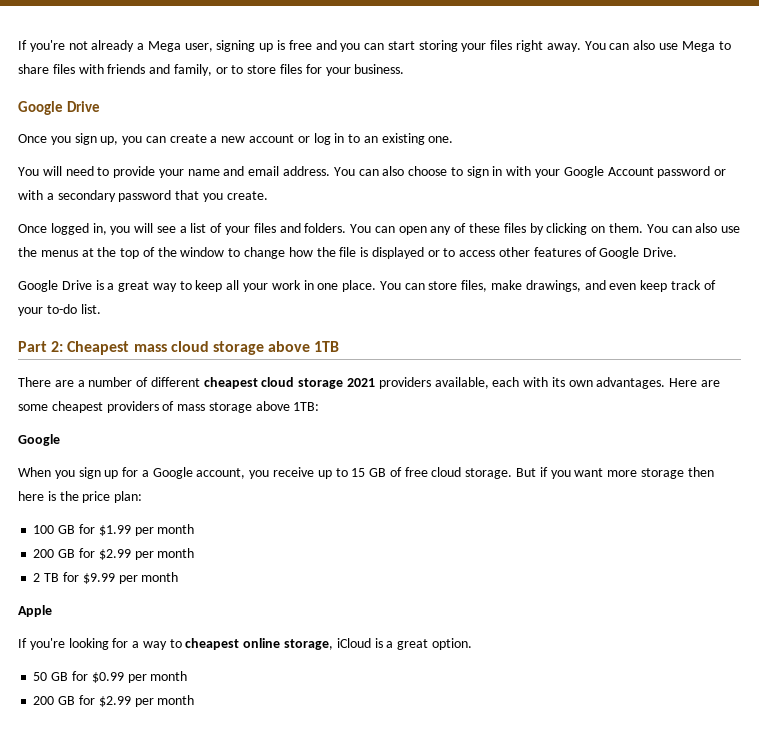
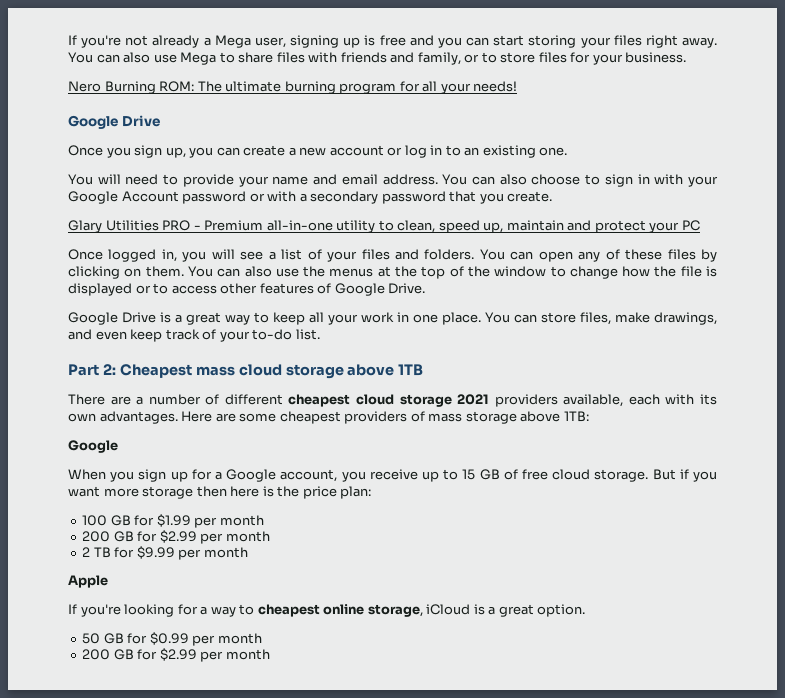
+ Nero Burning ROM: The ultimate burning program for all your needs!
+ Glary Utilities PRO - Premium all-in-one utility to clean, speed up, maintain and protect your PC

